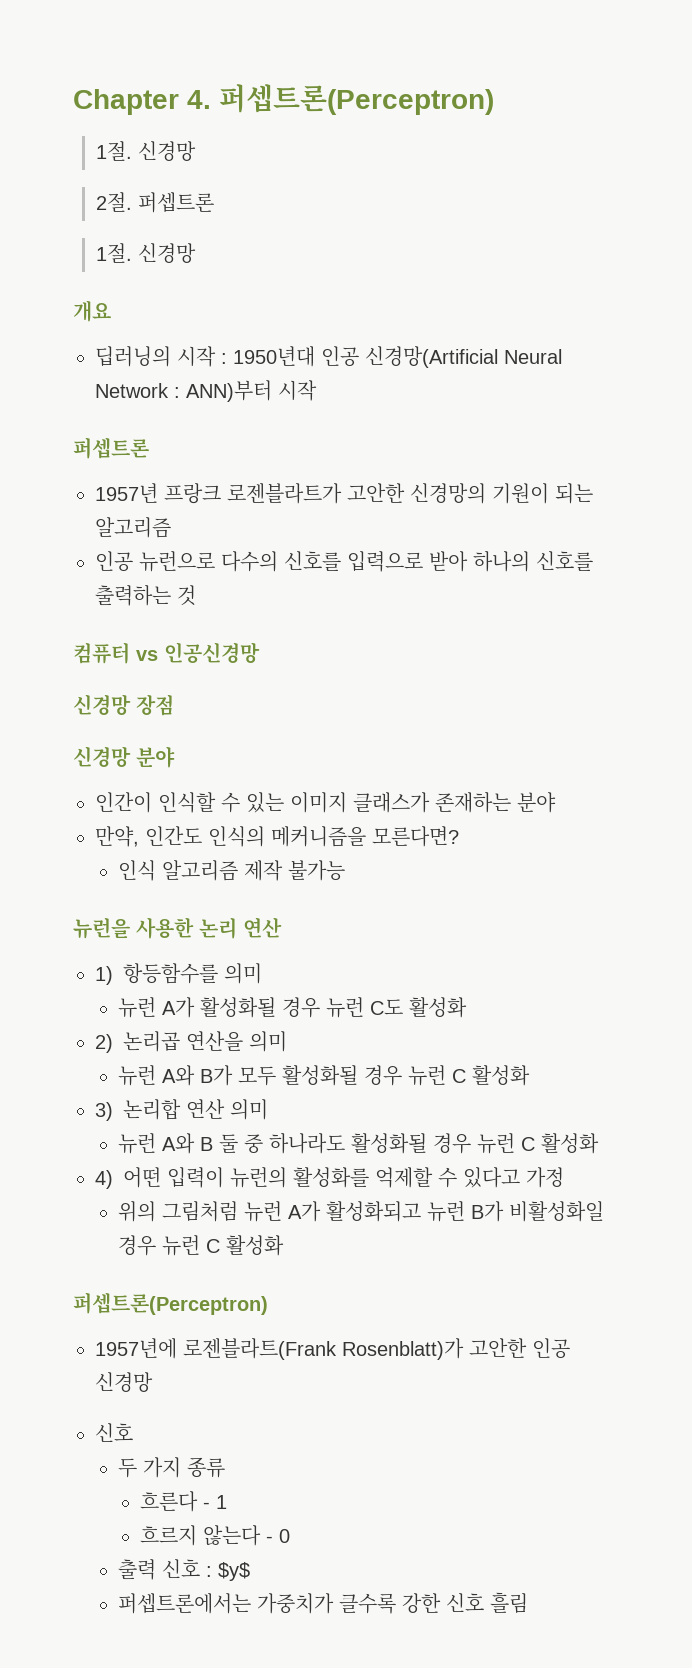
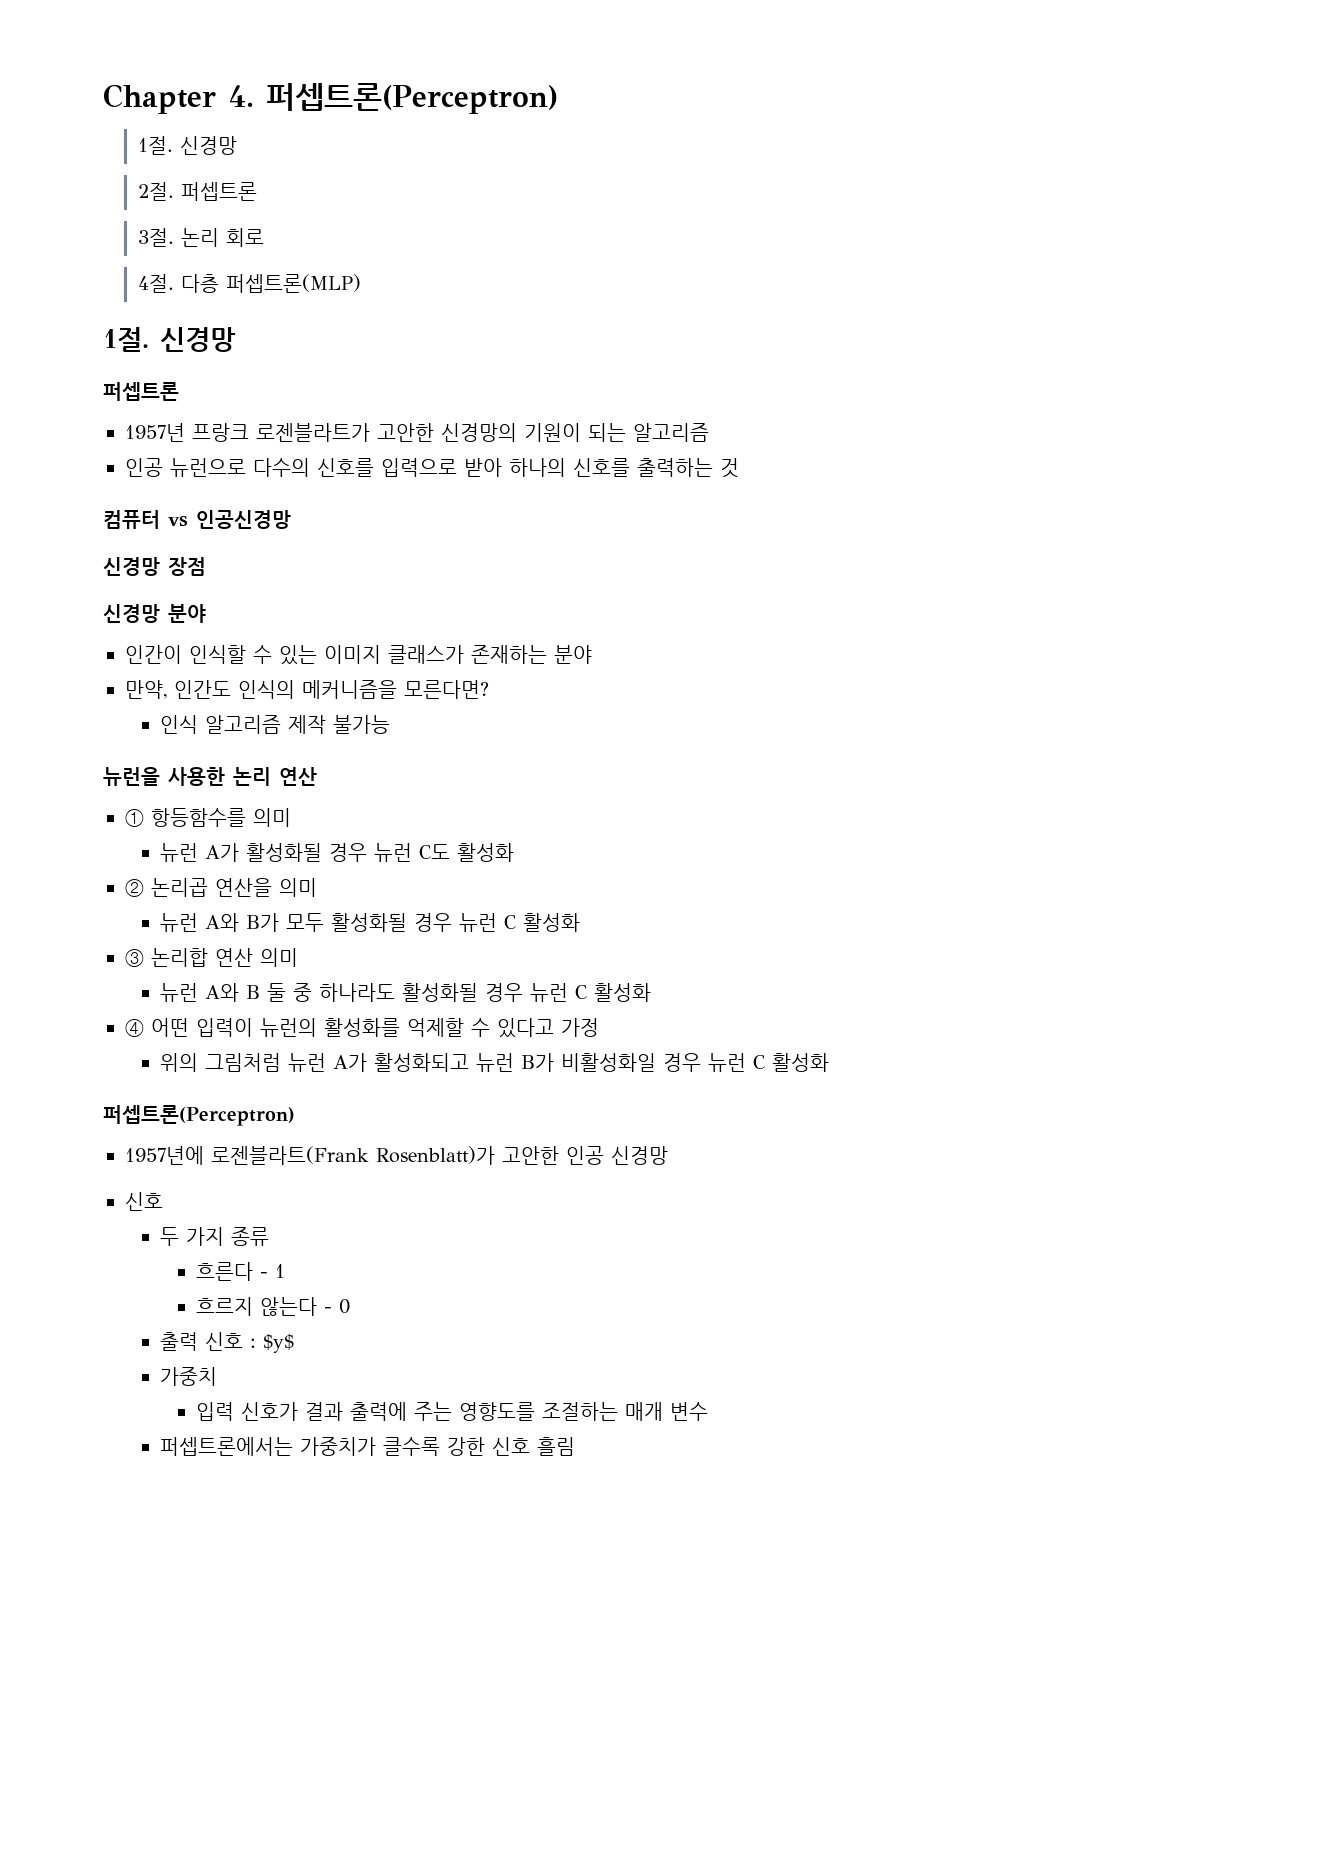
  2절. 퍼셉트론
+ 3절. 논리 회로
+ 4절. 다층 퍼셉트론(MLP)
  1절. 신경망
- 개요
- 딥러닝의 시작 : 1950년대 인공 신경망(Artificial Neural Network : ANN)부터 시작
- 1) 항등함수를 의미
+ ① 항등함수를 의미
- 2) 논리곱 연산을 의미
+ ② 논리곱 연산을 의미
- 3) 논리합 연산 의미
+ ③ 논리합 연산 의미
- 4) 어떤 입력이 뉴런의 활성화를 억제할 수 있다고 가정
+ ④ 어떤 입력이 뉴런의 활성화를 억제할 수 있다고 가정
+ 가중치
+ 입력 신호가 결과 출력에 주는 영향도를 조절하는 매개 변수

